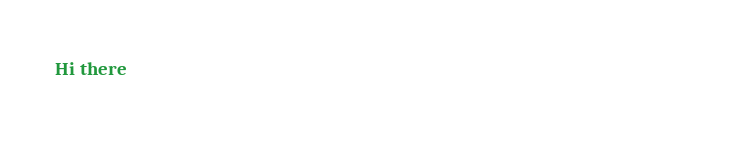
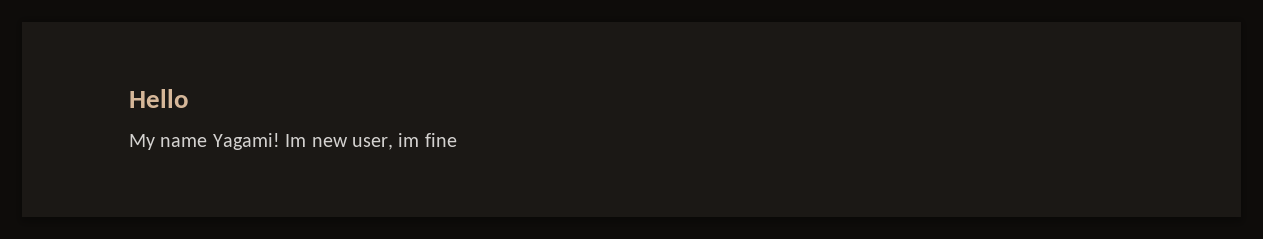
- Hi there
+ Hello
+ My name Yagami! Im new user, im fine

